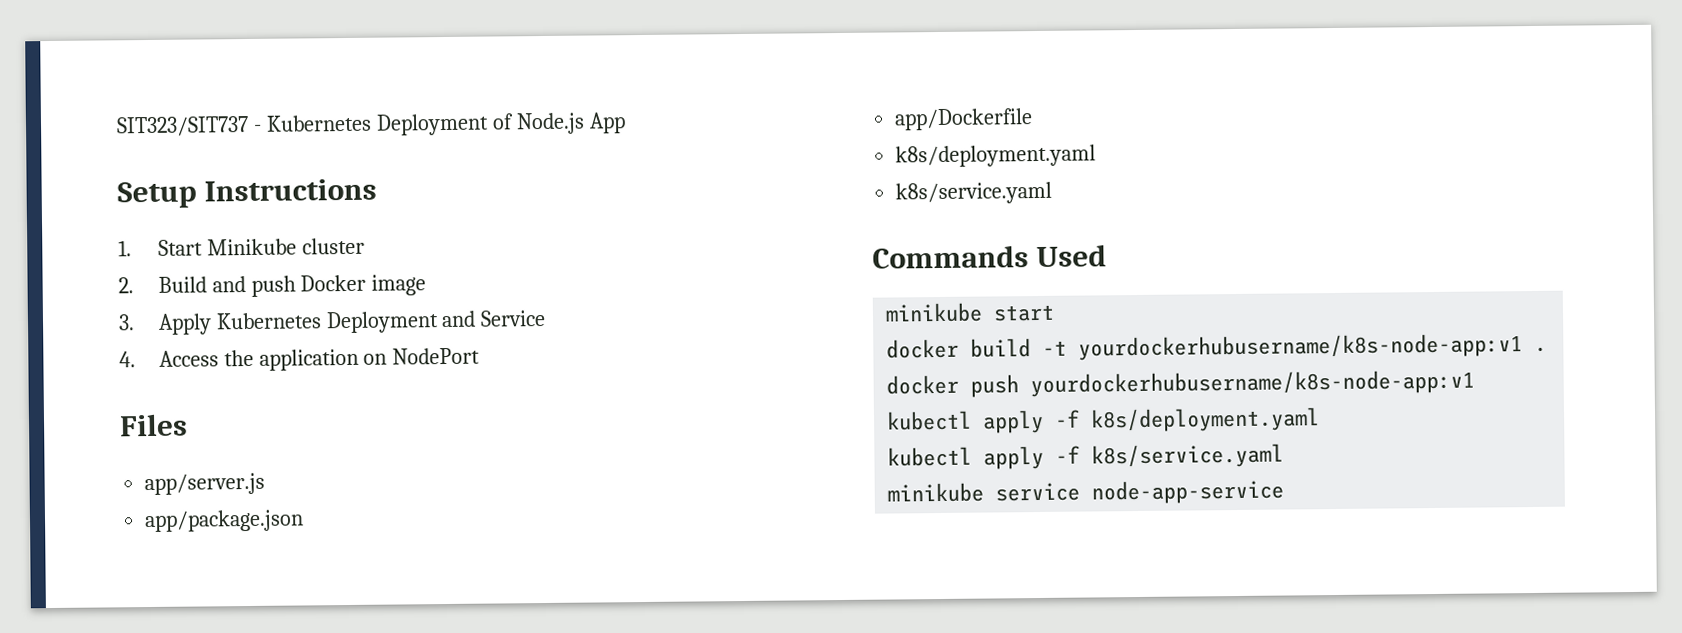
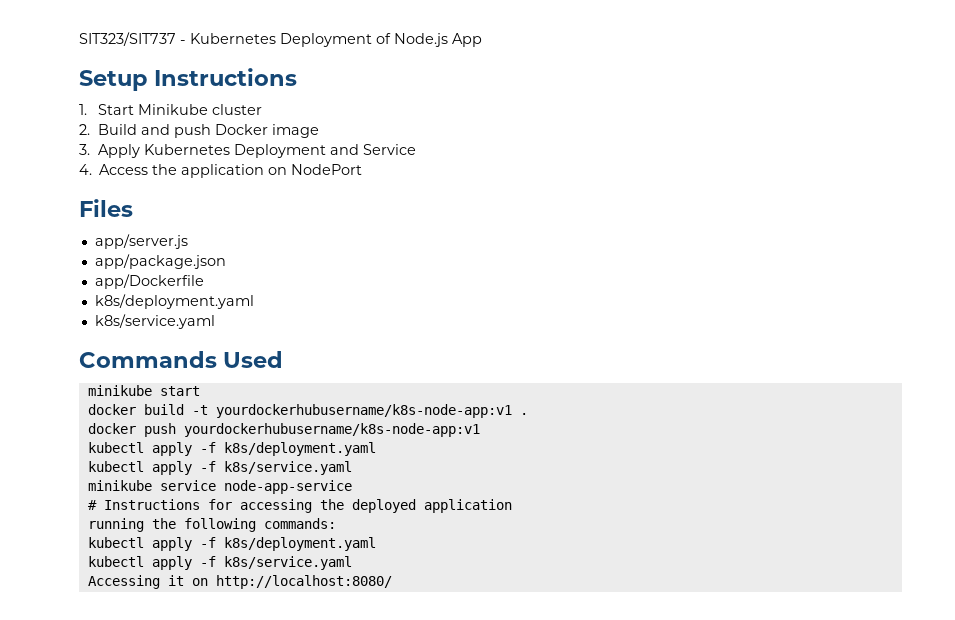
+ # Instructions for accessing the deployed application
+ running the following commands:
+ kubectl apply -f k8s/deployment.yaml
+ kubectl apply -f k8s/service.yaml
+ Accessing it on http://localhost:8080/

